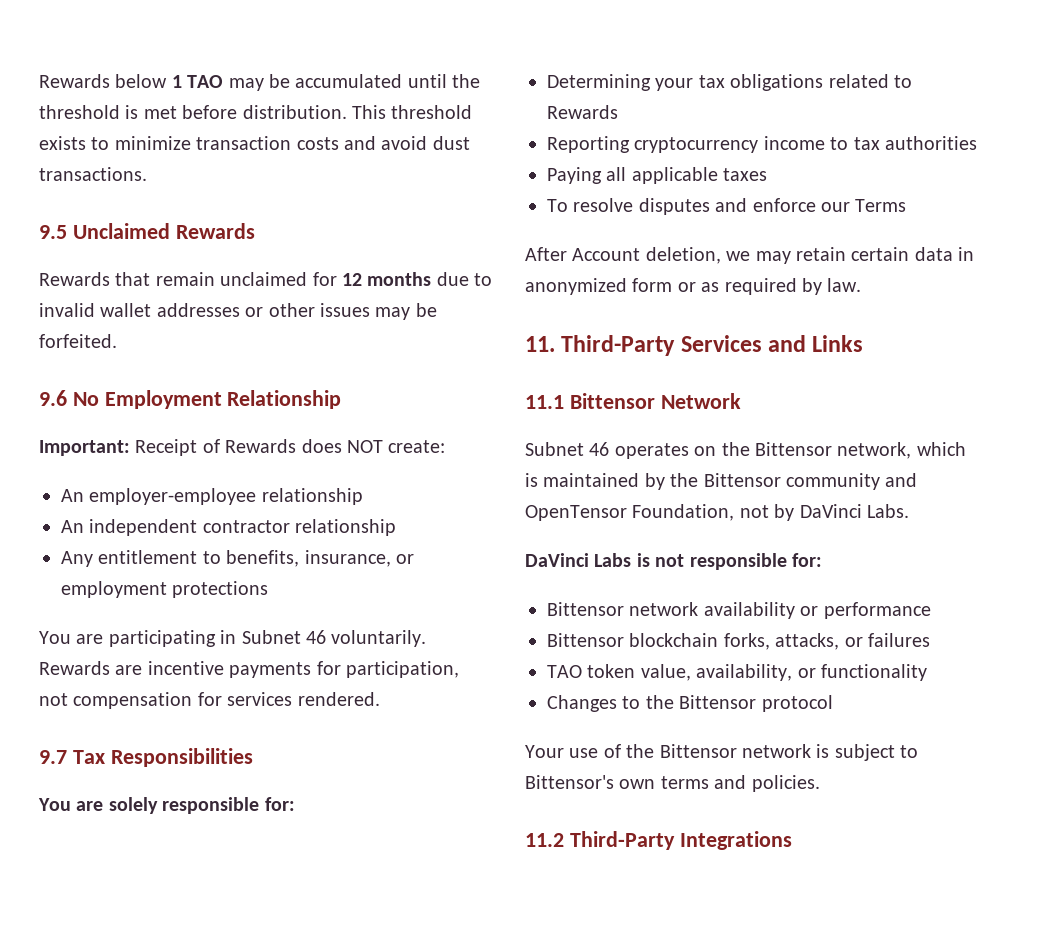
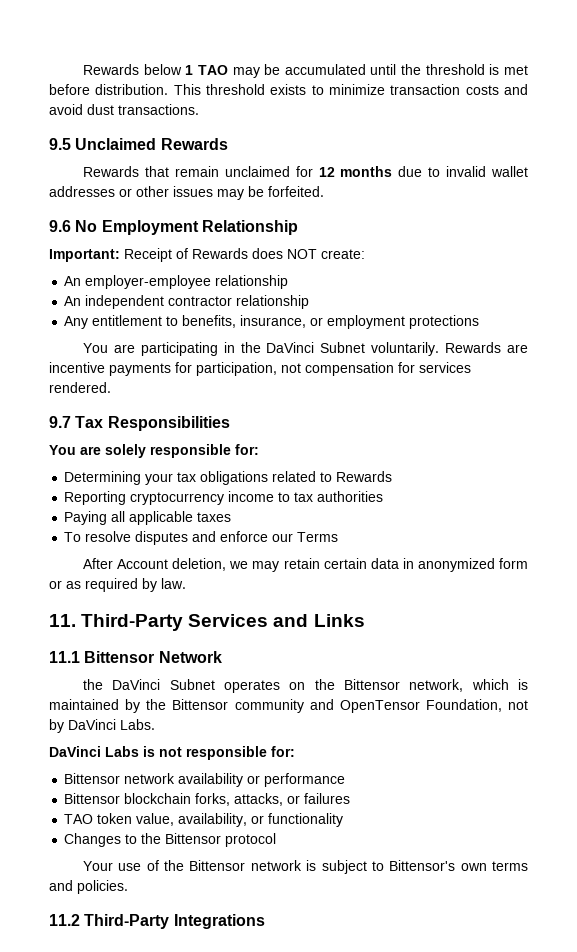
- You are participating in Subnet 46 voluntarily.
+ You are participating in the DaVinci Subnet voluntarily.
- Subnet 46 operates on the Bittensor network, which is maintained by the Bittensor community and OpenTensor Foundation, not by DaVinci Labs.
+ the DaVinci Subnet operates on the Bittensor network, which is maintained by the Bittensor community and OpenTensor Foundation, not by DaVinci Labs.

